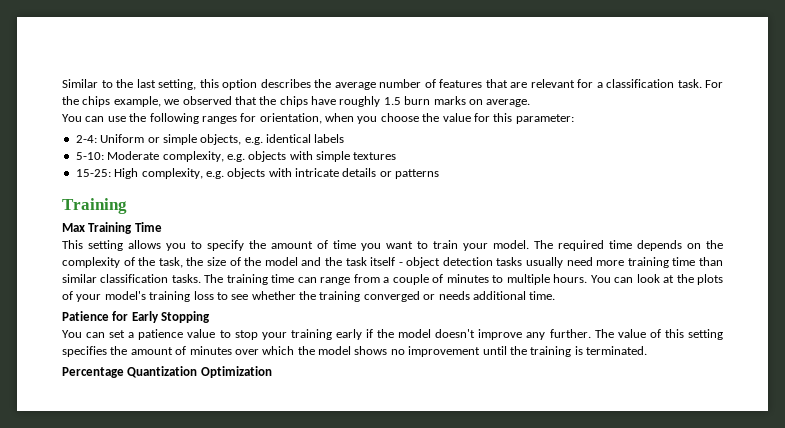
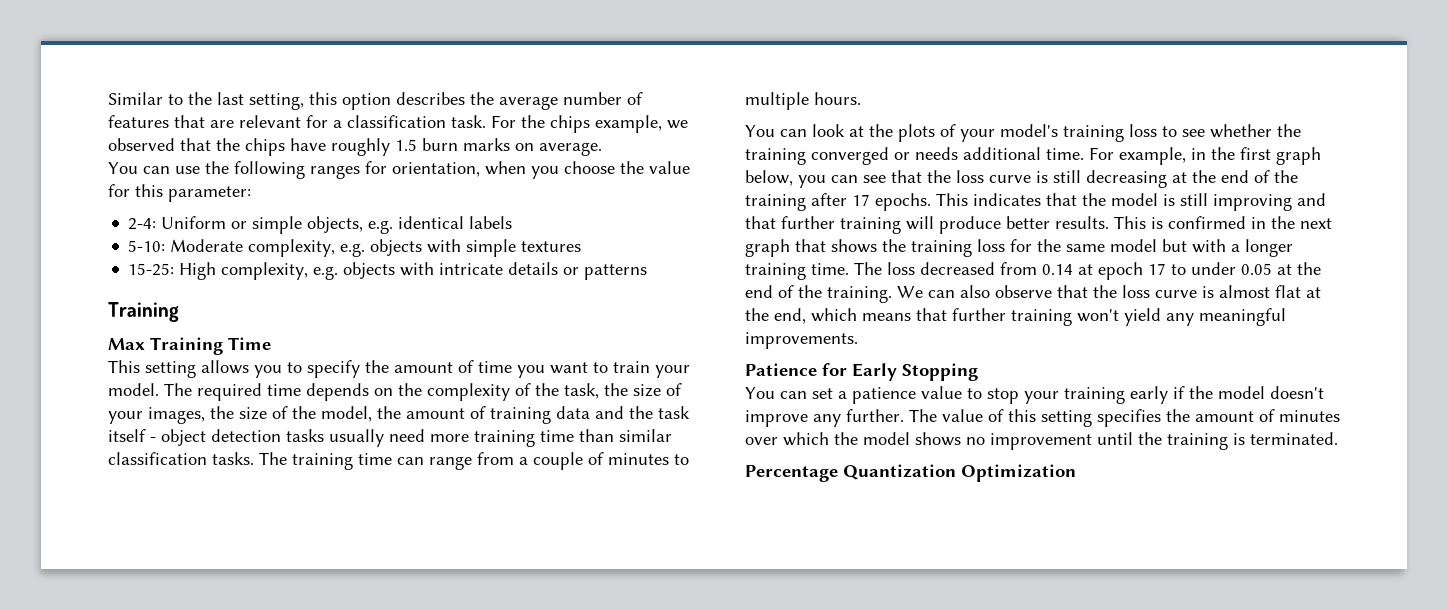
- The required time depends on the complexity of the task, the size of the model and the task itself - object detection tasks usually need more training time than similar classification tasks.
+ The required time depends on the complexity of the task, the size of your images, the size of the model, the amount of training data and the task itself - object detection tasks usually need more training time than similar classification tasks.
- The training time can range from a couple of minutes to multiple hours. You can look at the plots of your model's training loss to see whether the training converged or needs additional time.
+ The training time can range from a couple of minutes to multiple hours.
+ You can look at the plots of your model's training loss to see whether the training converged or needs additional time. For example, in the first graph below, you can see that the loss curve is still decreasing at the end of the training after 17 epochs. This indicates that the model is still improving and that further training will produce better results. This is confirmed in the next graph that shows the training loss for the same model but with a longer training time. The loss decreased from 0.14 at epoch 17 to under 0.05 at the end of the training. We can also observe that the loss curve is almost flat at the end, which means that further training won't yield any meaningful improvements.

